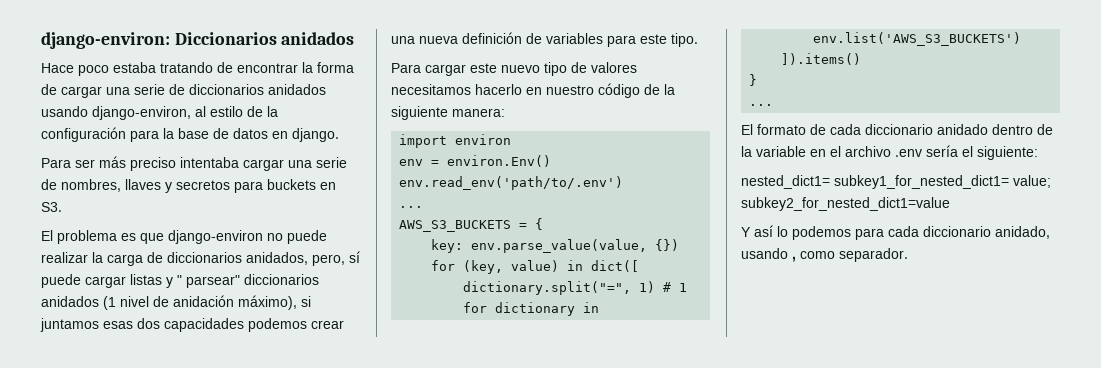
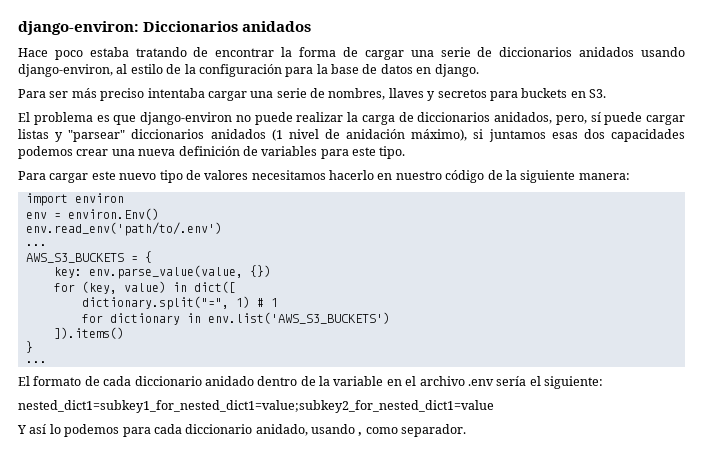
- El problema es que django-environ no puede realizar la carga de diccionarios anidados, pero, sí puede cargar listas y " parsear" diccionarios anidados (1 nivel de anidación máximo), si juntamos esas dos capacidades podemos crear una nueva definición de variables para este tipo.
+ El problema es que django-environ no puede realizar la carga de diccionarios anidados, pero, sí puede cargar listas y "parsear" diccionarios anidados (1 nivel de anidación máximo), si juntamos esas dos capacidades podemos crear una nueva definición de variables para este tipo.
- nested_dict1= subkey1_for_nested_dict1= value; subkey2_for_nested_dict1=value
+ nested_dict1=subkey1_for_nested_dict1=value;subkey2_for_nested_dict1=value

